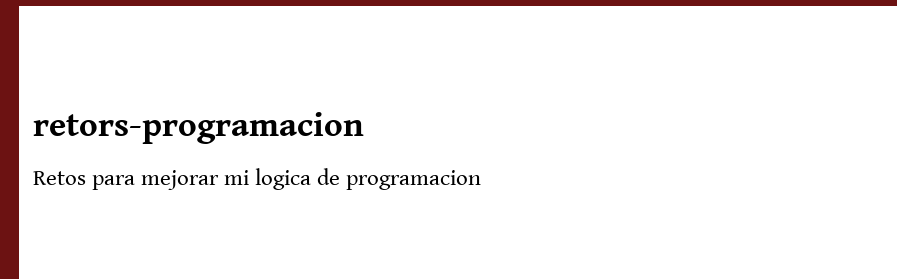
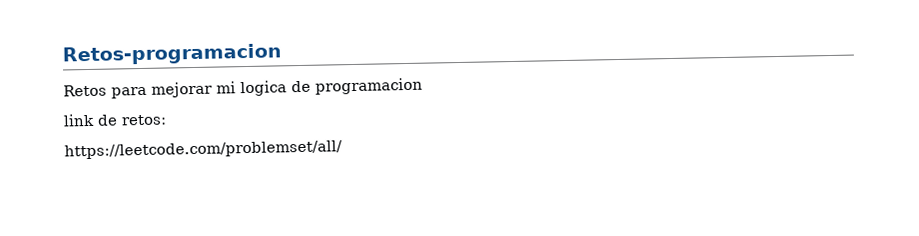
- retors-programacion
+ Retos-programacion
+ link de retos:
+ https://leetcode.com/problemset/all/

